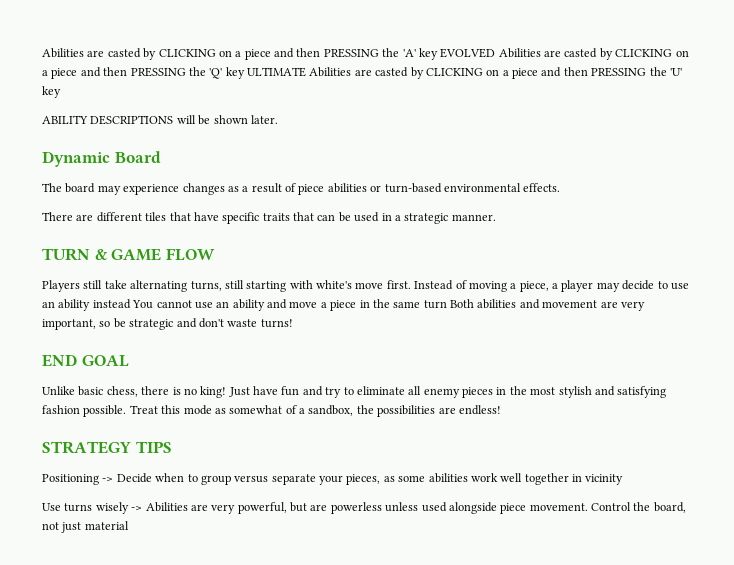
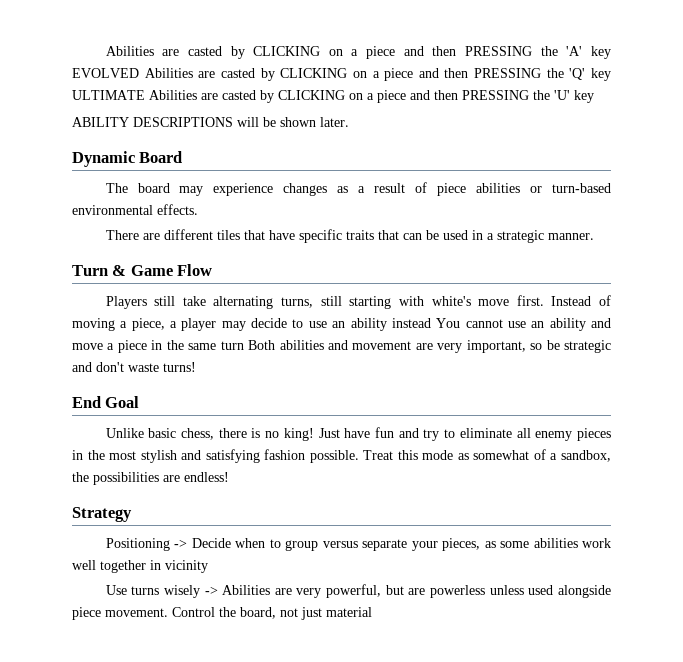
- TURN & GAME FLOW
+ Turn & Game Flow
- END GOAL
+ End Goal
- STRATEGY TIPS
+ Strategy

